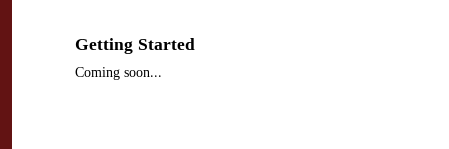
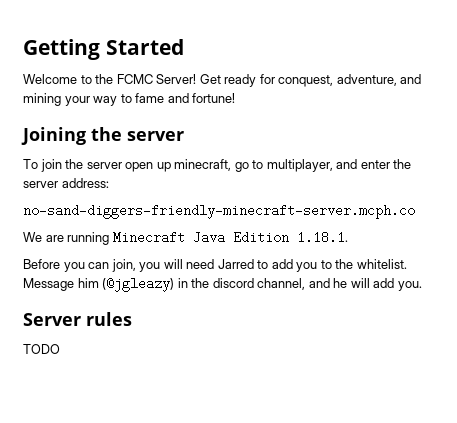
- Coming soon...
+ Welcome to the FCMC Server! Get ready for conquest, adventure, and mining your way to fame and fortune!
+ Joining the server
+ To join the server open up minecraft, go to multiplayer, and enter the server address:
+ no-sand-diggers-friendly-minecraft-server.mcph.co
+ We are running Minecraft Java Edition 1.18.1.
+ Before you can join, you will need Jarred to add you to the whitelist. Message him (@jgleazy) in the discord channel, and he will add you.
+ Server rules
+ TODO

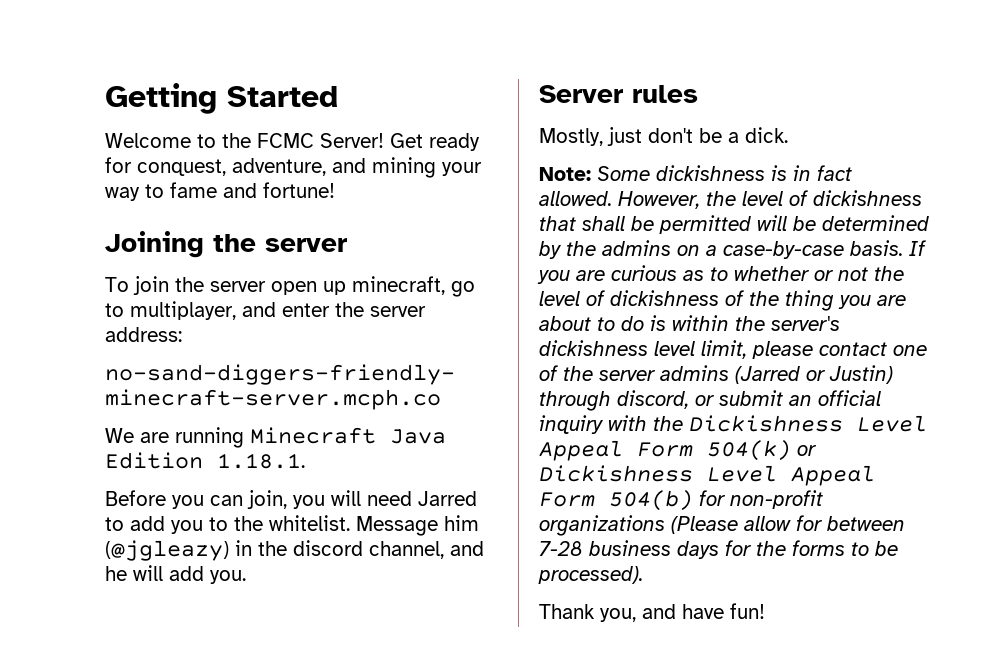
- TODO
+ Mostly, just don't be a dick.
+ Note: Some dickishness is in fact allowed. However, the level of dickishness that shall be permitted will be determined by the admins on a case-by-case basis. If you are curious as to whether or not the level of dickishness of the thing you are about to do is within the server's dickishness level limit, please contact one of the server admins (Jarred or Justin) through discord, or submit an official inquiry with the Dickishness Level Appeal Form 504(k) or Dickishness Level Appeal Form 504(b) for non-profit organizations (Please allow for between 7-28 business days for the forms to be processed).
+ Thank you, and have fun!

